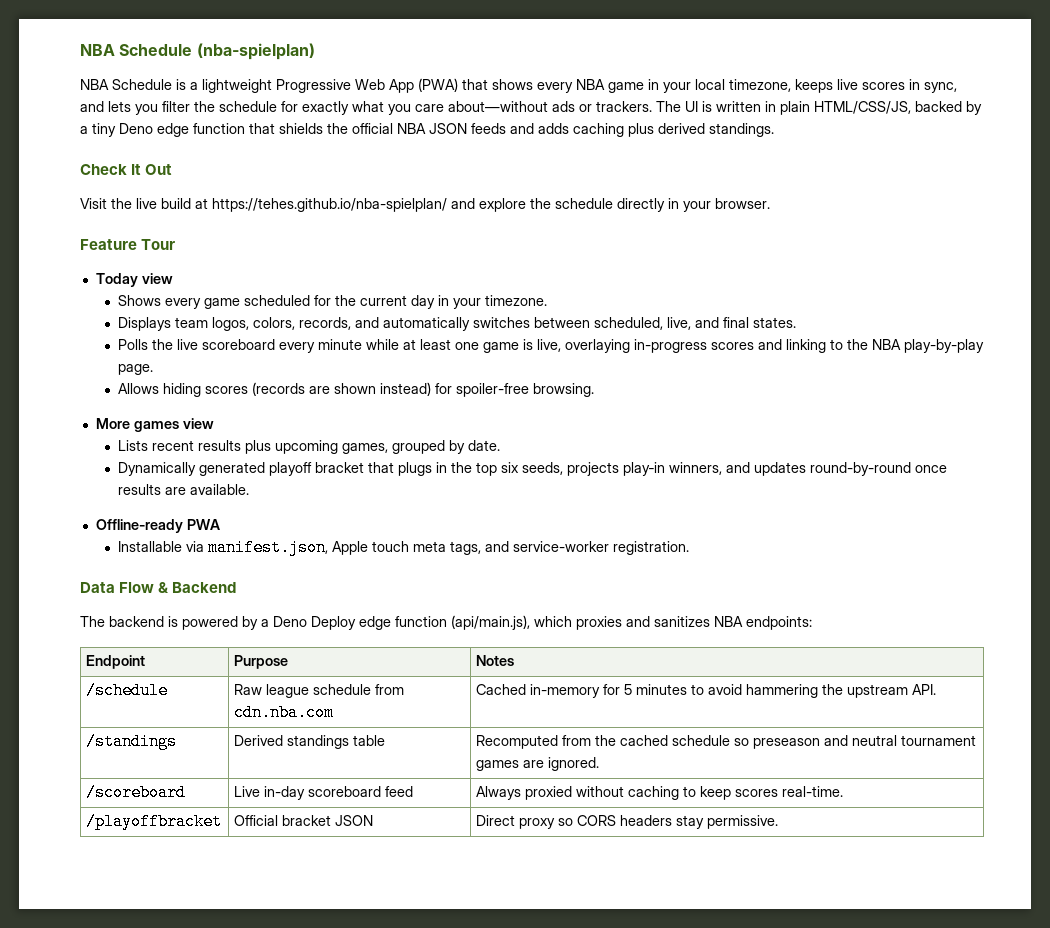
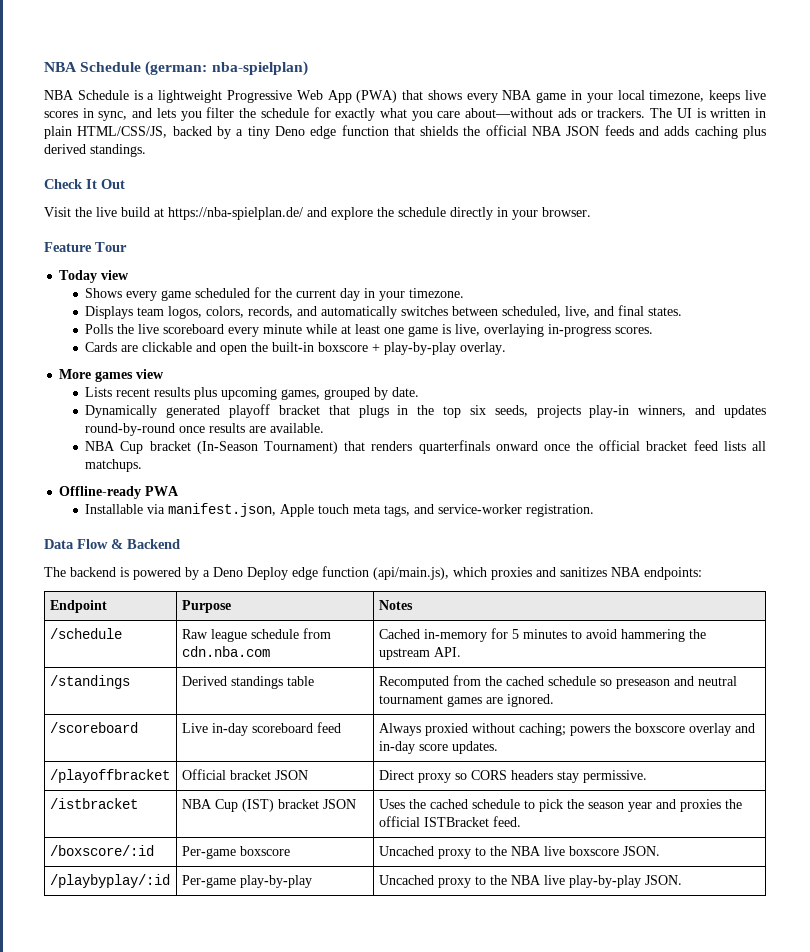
- NBA Schedule (nba-spielplan)
+ NBA Schedule (german: nba-spielplan)
- Visit the live build at https://tehes.github.io/nba-spielplan/ and explore the schedule directly in your browser.
+ Visit the live build at https://nba-spielplan.de/ and explore the schedule directly in your browser.
- Polls the live scoreboard every minute while at least one game is live, overlaying in-progress scores and linking to the NBA play-by-play page.
- Allows hiding scores (records are shown instead) for spoiler-free browsing.
+ Polls the live scoreboard every minute while at least one game is live, overlaying in-progress scores.
+ Cards are clickable and open the built-in boxscore + play-by-play overlay.
+ NBA Cup bracket (In-Season Tournament) that renders quarterfinals onward once the official bracket feed lists all matchups.
- /scoreboard | Live in-day scoreboard feed | Always proxied without caching to keep scores real-time.
+ /scoreboard | Live in-day scoreboard feed | Always proxied without caching; powers the boxscore overlay and in-day score updates.
+ /istbracket | NBA Cup (IST) bracket JSON | Uses the cached schedule to pick the season year and proxies the official ISTBracket feed.
+ /boxscore/:id | Per-game boxscore | Uncached proxy to the NBA live boxscore JSON.
+ /playbyplay/:id | Per-game play-by-play | Uncached proxy to the NBA live play-by-play JSON.

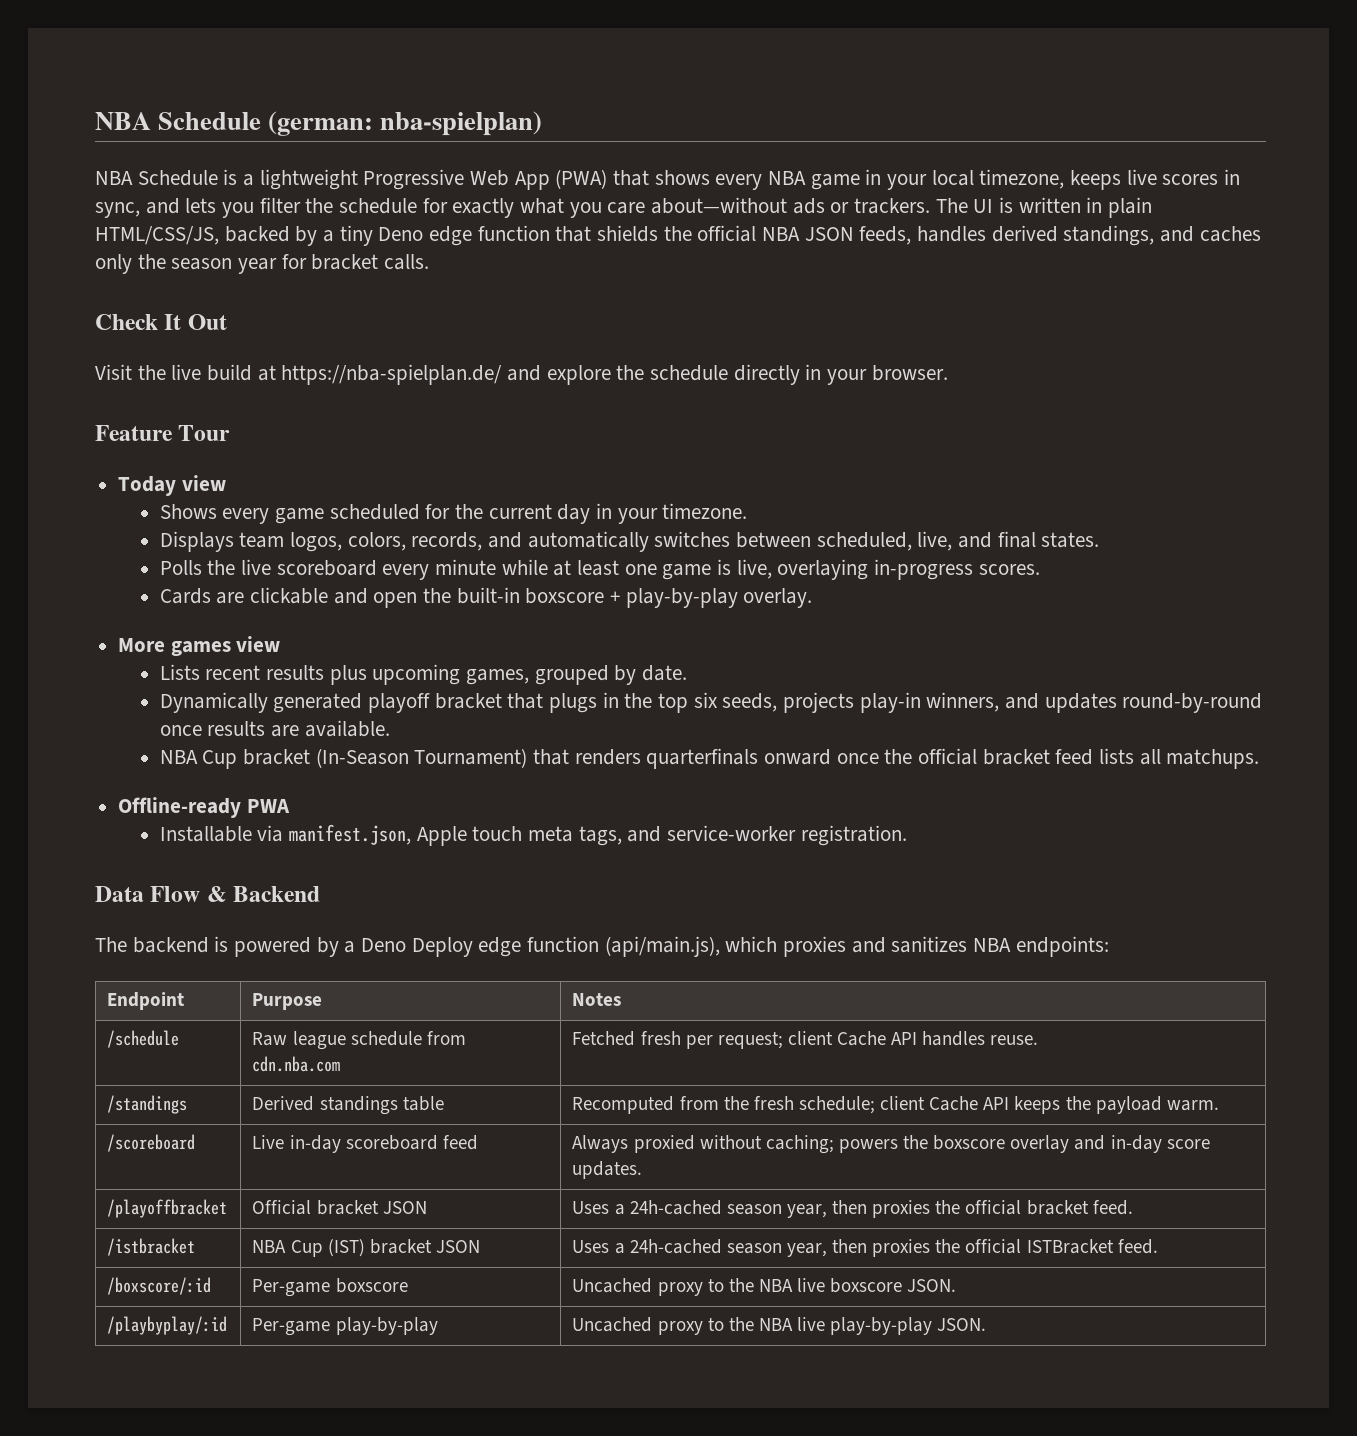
- The UI is written in plain HTML/CSS/JS, backed by a tiny Deno edge function that shields the official NBA JSON feeds and adds caching plus derived standings.
+ The UI is written in plain HTML/CSS/JS, backed by a tiny Deno edge function that shields the official NBA JSON feeds, handles derived standings, and caches only the season year for bracket calls.
- /schedule | Raw league schedule from cdn.nba.com | Cached in-memory for 5 minutes to avoid hammering the upstream API.
+ /schedule | Raw league schedule from cdn.nba.com | Fetched fresh per request; client Cache API handles reuse.
- /standings | Derived standings table | Recomputed from the cached schedule so preseason and neutral tournament games are ignored.
+ /standings | Derived standings table | Recomputed from the fresh schedule; client Cache API keeps the payload warm.
- /playoffbracket | Official bracket JSON | Direct proxy so CORS headers stay permissive.
+ /playoffbracket | Official bracket JSON | Uses a 24h-cached season year, then proxies the official bracket feed.
- /istbracket | NBA Cup (IST) bracket JSON | Uses the cached schedule to pick the season year and proxies the official ISTBracket feed.
+ /istbracket | NBA Cup (IST) bracket JSON | Uses a 24h-cached season year, then proxies the official ISTBracket feed.

